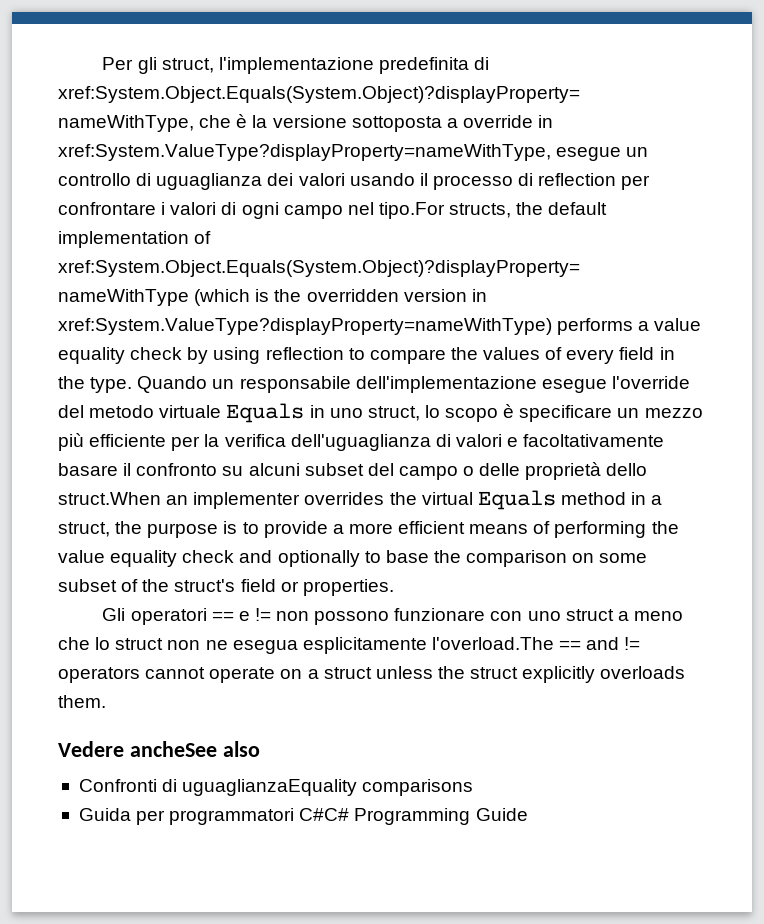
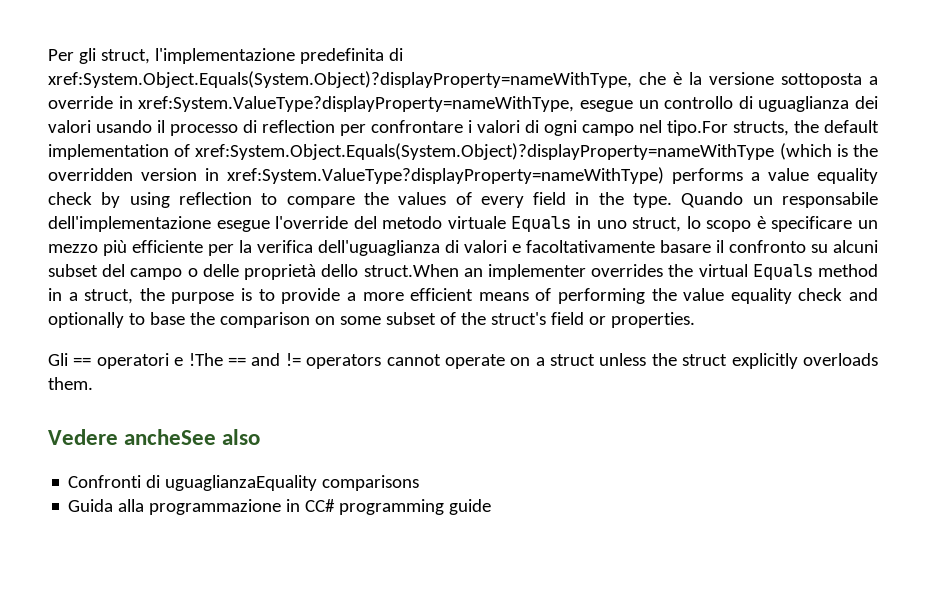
- Gli operatori == e != non possono funzionare con uno struct a meno che lo struct non ne esegua esplicitamente l'overload.The == and != operators cannot operate on a struct unless the struct explicitly overloads them.
+ Gli == operatori e !The == and != operators cannot operate on a struct unless the struct explicitly overloads them.
- Guida per programmatori C#C# Programming Guide
+ Guida alla programmazione in CC# programming guide

